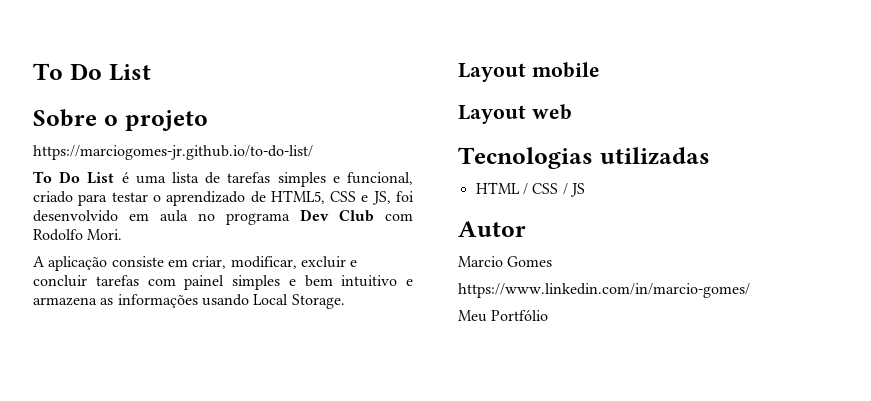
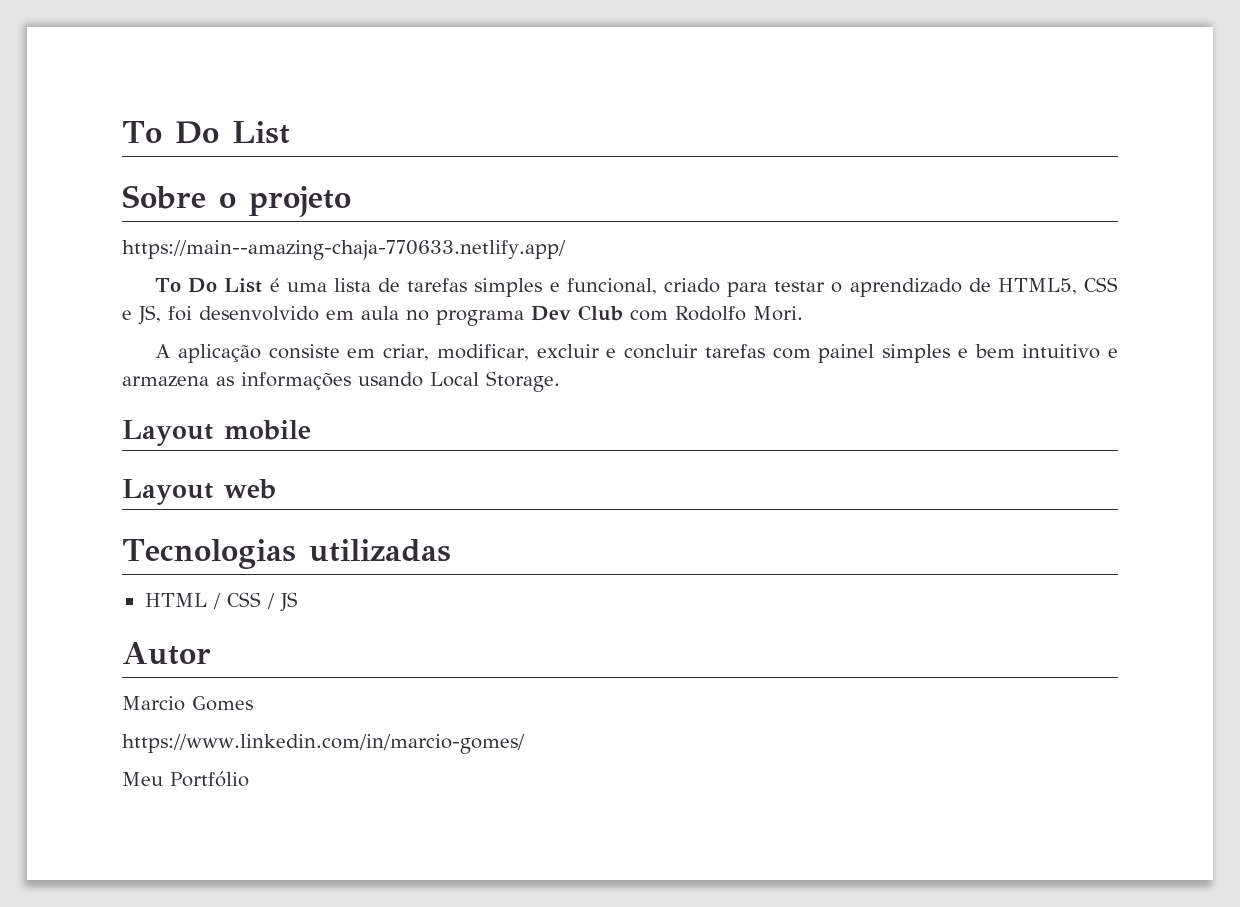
- https://marciogomes-jr.github.io/to-do-list/
+ https://main--amazing-chaja-770633.netlify.app/

